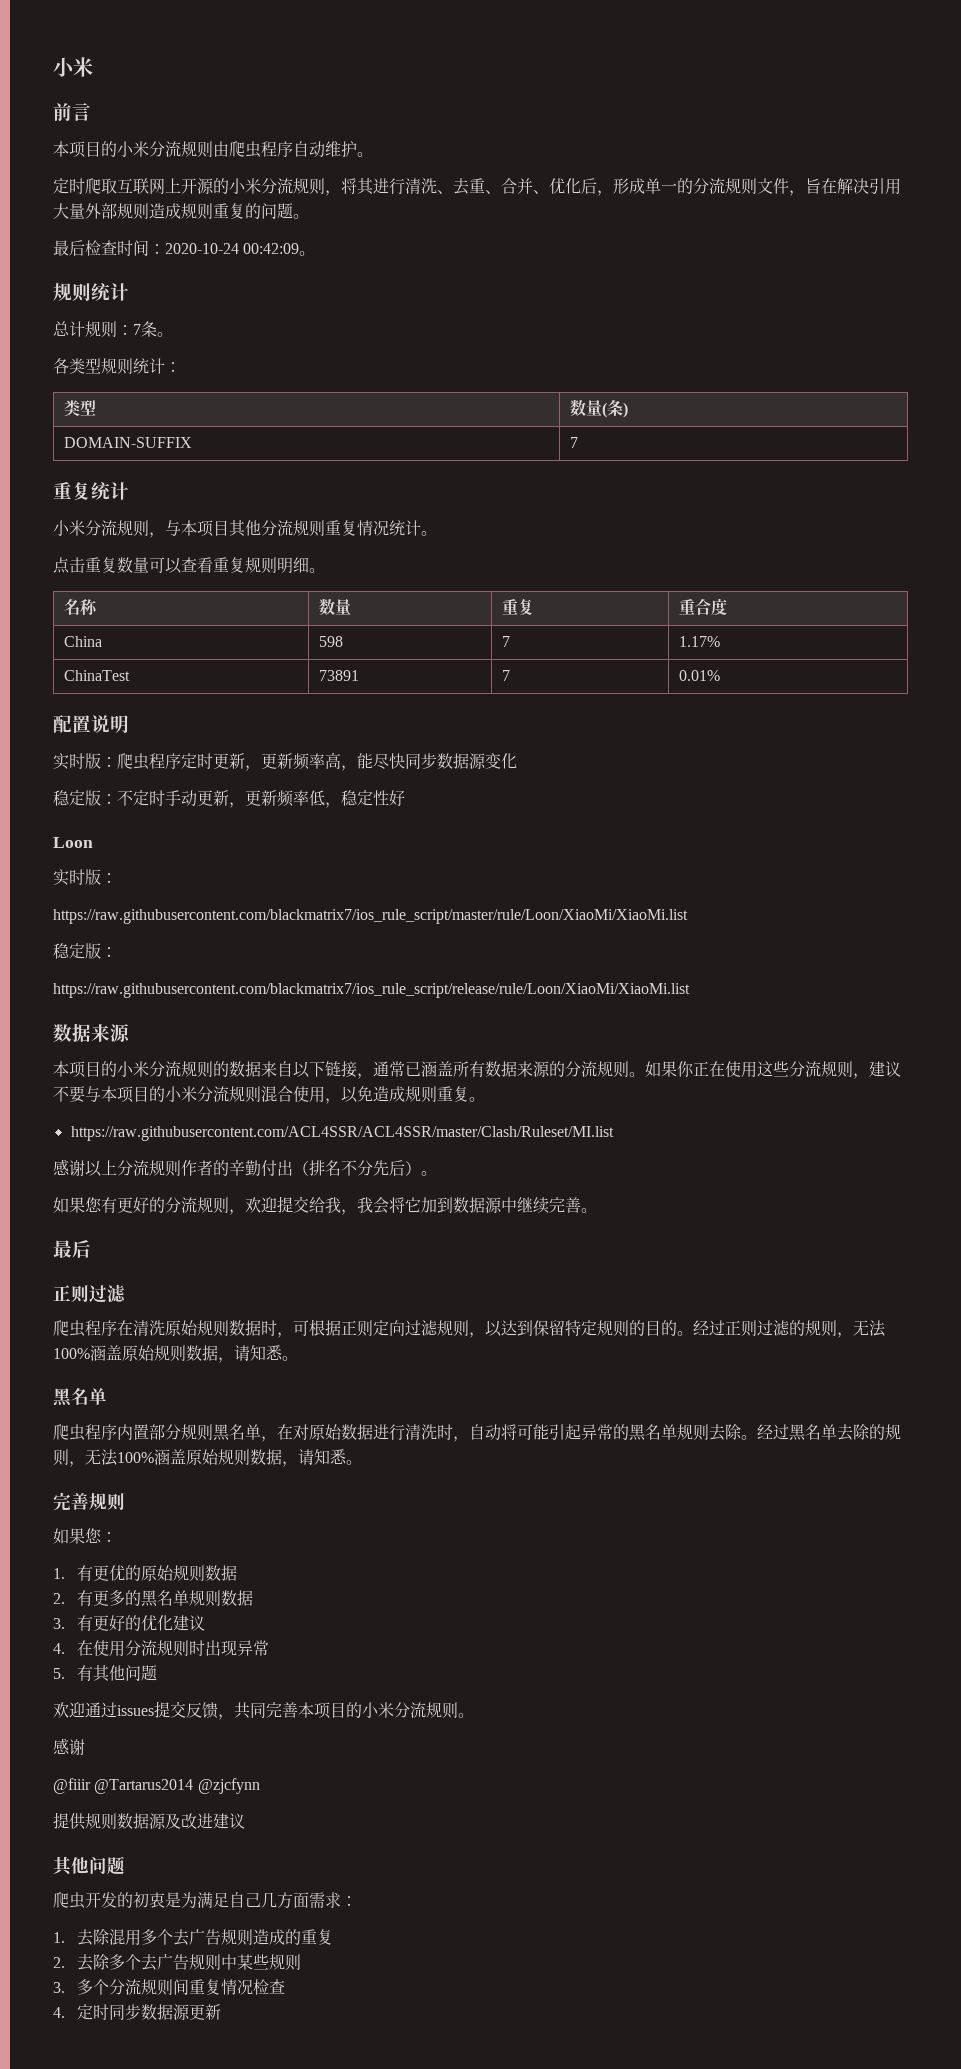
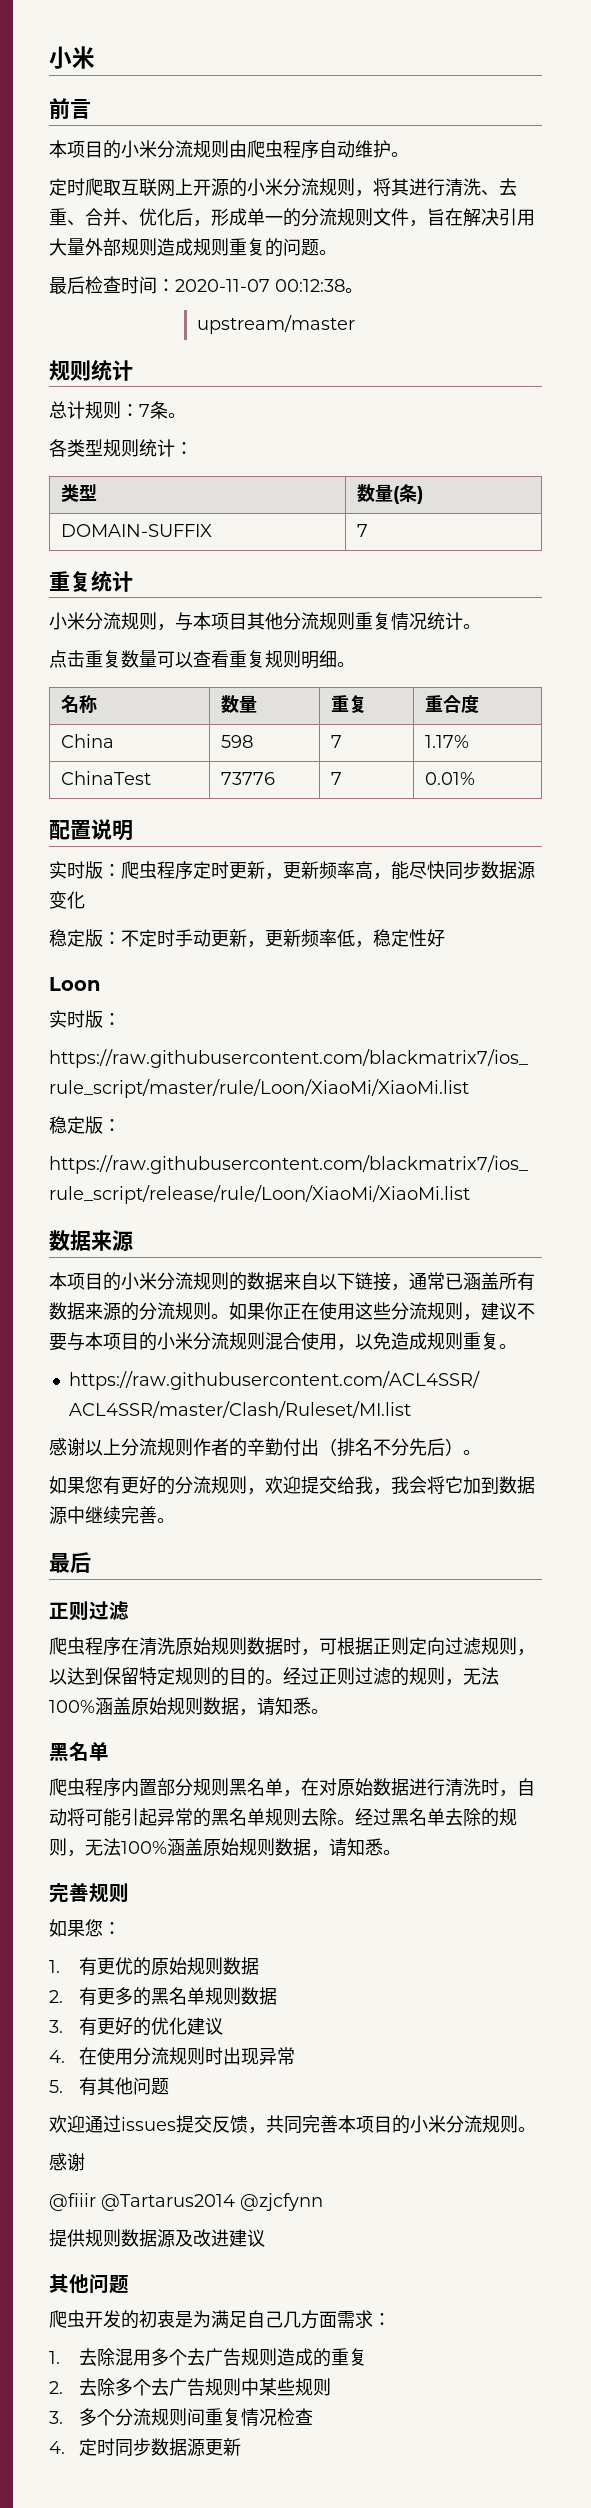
- 最后检查时间：2020-10-24 00:42:09。
+ 最后检查时间：2020-11-07 00:12:38。
+ upstream/master
- ChinaTest | 73891 | 7 | 0.01%
+ ChinaTest | 73776 | 7 | 0.01%

